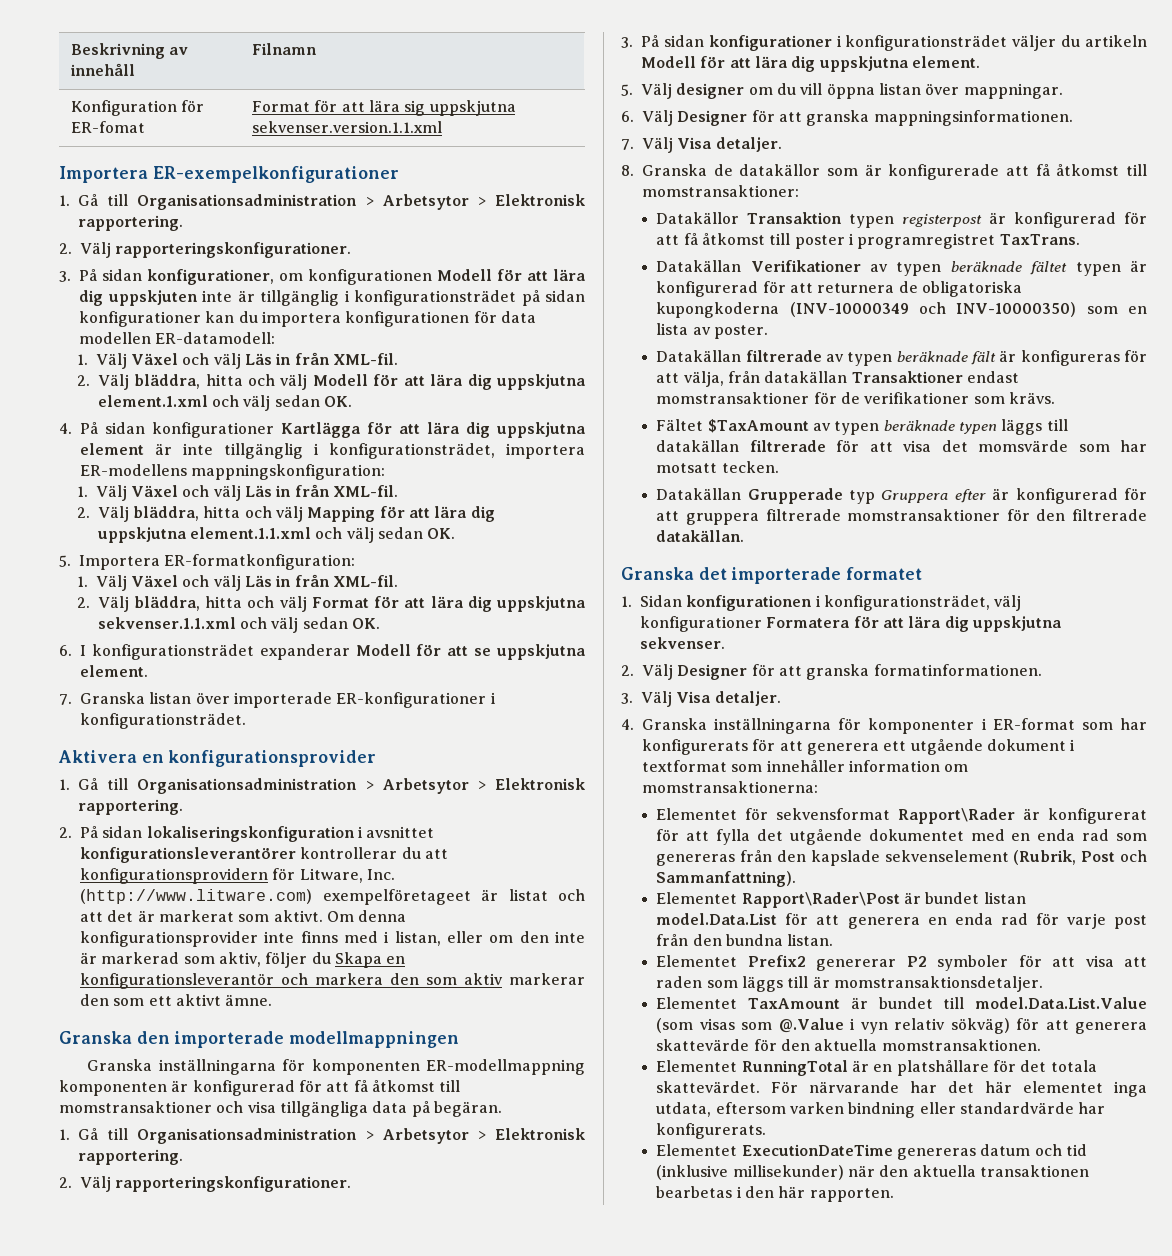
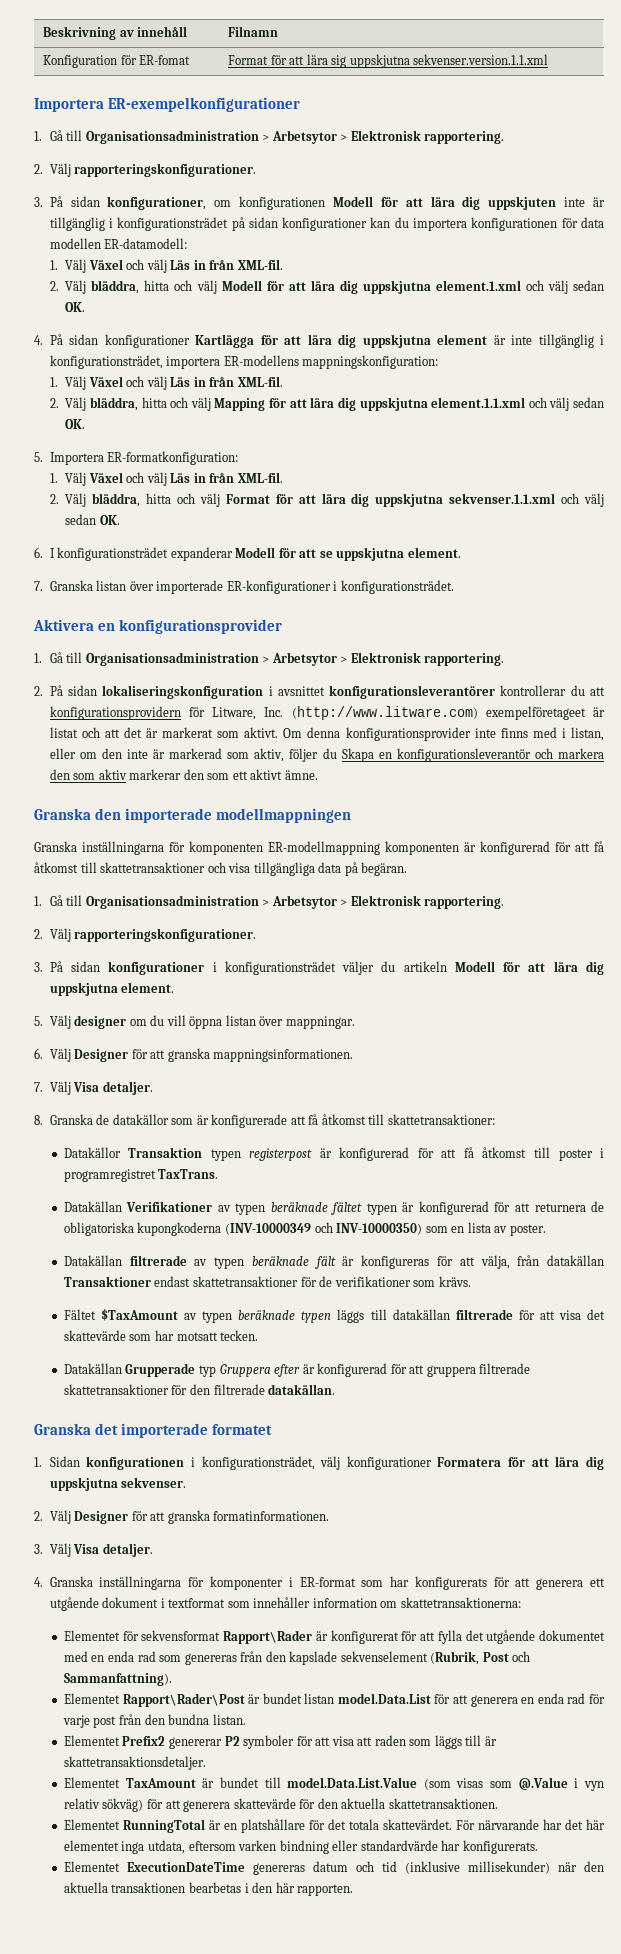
- Granska inställningarna för komponenten ER-modellmappning komponenten är konfigurerad för att få åtkomst till momstransaktioner och visa tillgängliga data på begäran.
+ Granska inställningarna för komponenten ER-modellmappning komponenten är konfigurerad för att få åtkomst till skattetransaktioner och visa tillgängliga data på begäran.
- 8. Granska de datakällor som är konfigurerade att få åtkomst till momstransaktioner:
+ 8. Granska de datakällor som är konfigurerade att få åtkomst till skattetransaktioner:
- Datakällan filtrerade av typen beräknade fält är konfigureras för att välja, från datakällan Transaktioner endast momstransaktioner för de verifikationer som krävs.
+ Datakällan filtrerade av typen beräknade fält är konfigureras för att välja, från datakällan Transaktioner endast skattetransaktioner för de verifikationer som krävs.
- Fältet $TaxAmount av typen beräknade typen läggs till datakällan filtrerade för att visa det momsvärde som har motsatt tecken.
+ Fältet $TaxAmount av typen beräknade typen läggs till datakällan filtrerade för att visa det skattevärde som har motsatt tecken.
- Datakällan Grupperade typ Gruppera efter är konfigurerad för att gruppera filtrerade momstransaktioner för den filtrerade datakällan.
+ Datakällan Grupperade typ Gruppera efter är konfigurerad för att gruppera filtrerade skattetransaktioner för den filtrerade datakällan.
- 4. Granska inställningarna för komponenter i ER-format som har konfigurerats för att generera ett utgående dokument i textformat som innehåller information om momstransaktionerna:
+ 4. Granska inställningarna för komponenter i ER-format som har konfigurerats för att generera ett utgående dokument i textformat som innehåller information om skattetransaktionerna:
- Elementet Prefix2 genererar P2 symboler för att visa att raden som läggs till är momstransaktionsdetaljer.
+ Elementet Prefix2 genererar P2 symboler för att visa att raden som läggs till är skattetransaktionsdetaljer.
- Elementet TaxAmount är bundet till model.Data.List.Value (som visas som @.Value i vyn relativ sökväg) för att generera skattevärde för den aktuella momstransaktionen.
+ Elementet TaxAmount är bundet till model.Data.List.Value (som visas som @.Value i vyn relativ sökväg) för att generera skattevärde för den aktuella skattetransaktionen.

